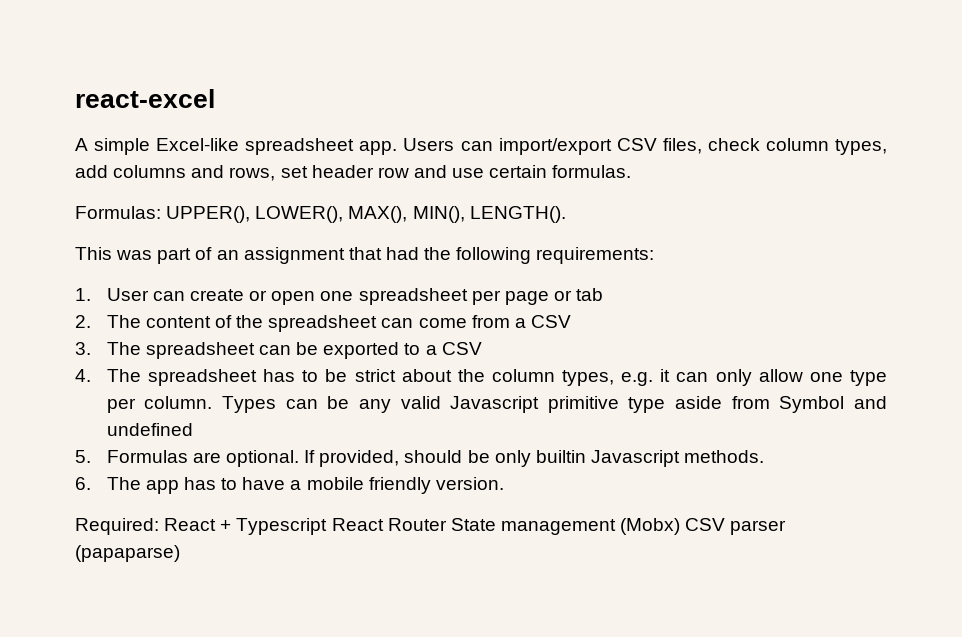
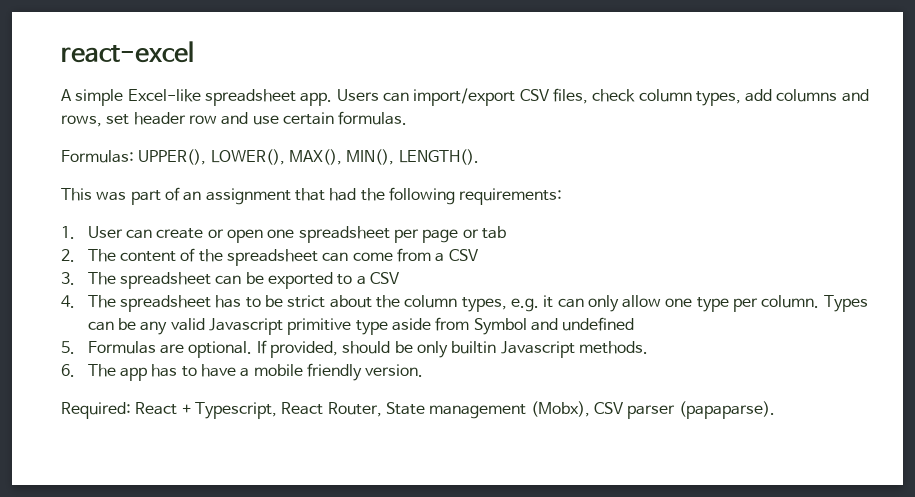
- Required: React + Typescript React Router State management (Mobx) CSV parser (papaparse)
+ Required: React + Typescript, React Router, State management (Mobx), CSV parser (papaparse).

